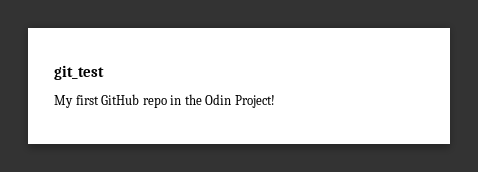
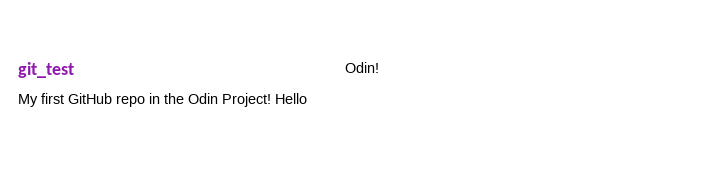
+ Hello Odin!

